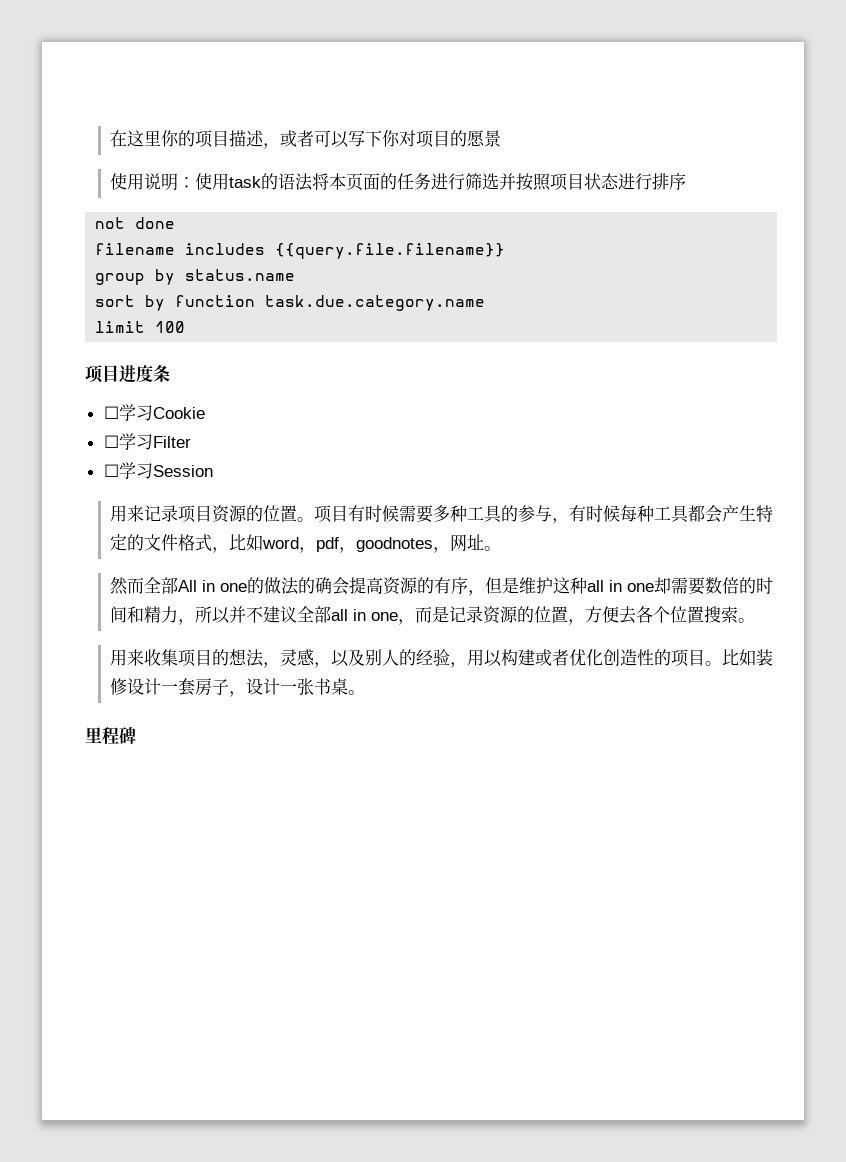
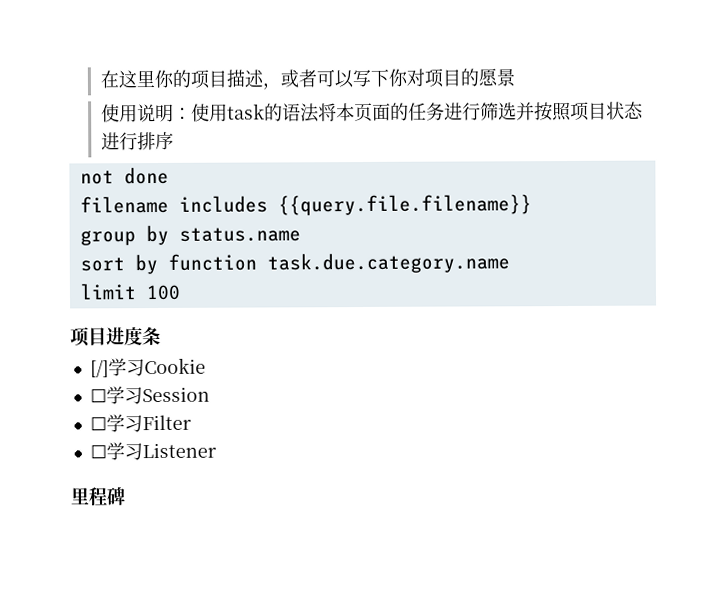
- ☐学习Cookie
+ [/]学习Cookie
+ ☐学习Session
- ☐学习Session
- 用来记录项目资源的位置。项目有时候需要多种工具的参与，有时候每种工具都会产生特定的文件格式，比如word，pdf，goodnotes，网址。
- 然而全部All in one的做法的确会提高资源的有序，但是维护这种all in one却需要数倍的时间和精力，所以并不建议全部all in one，而是记录资源的位置，方便去各个位置搜索。
- 用来收集项目的想法，灵感，以及别人的经验，用以构建或者优化创造性的项目。比如装修设计一套房子，设计一张书桌。
+ ☐学习Listener

